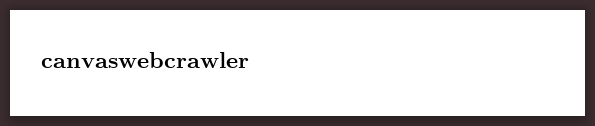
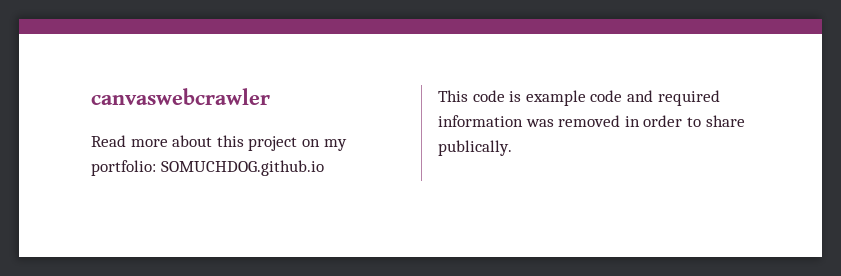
+ Read more about this project on my portfolio: SOMUCHDOG.github.io
+ This code is example code and required information was removed in order to share publically.

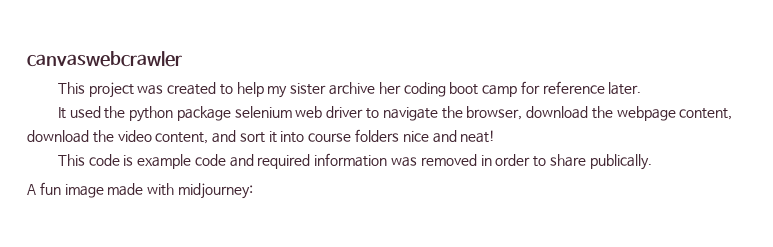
- Read more about this project on my portfolio: SOMUCHDOG.github.io
+ This project was created to help my sister archive her coding boot camp for reference later.
+ It used the python package selenium web driver to navigate the browser, download the webpage content, download the video content, and sort it into course folders nice and neat!
+ A fun image made with midjourney:

